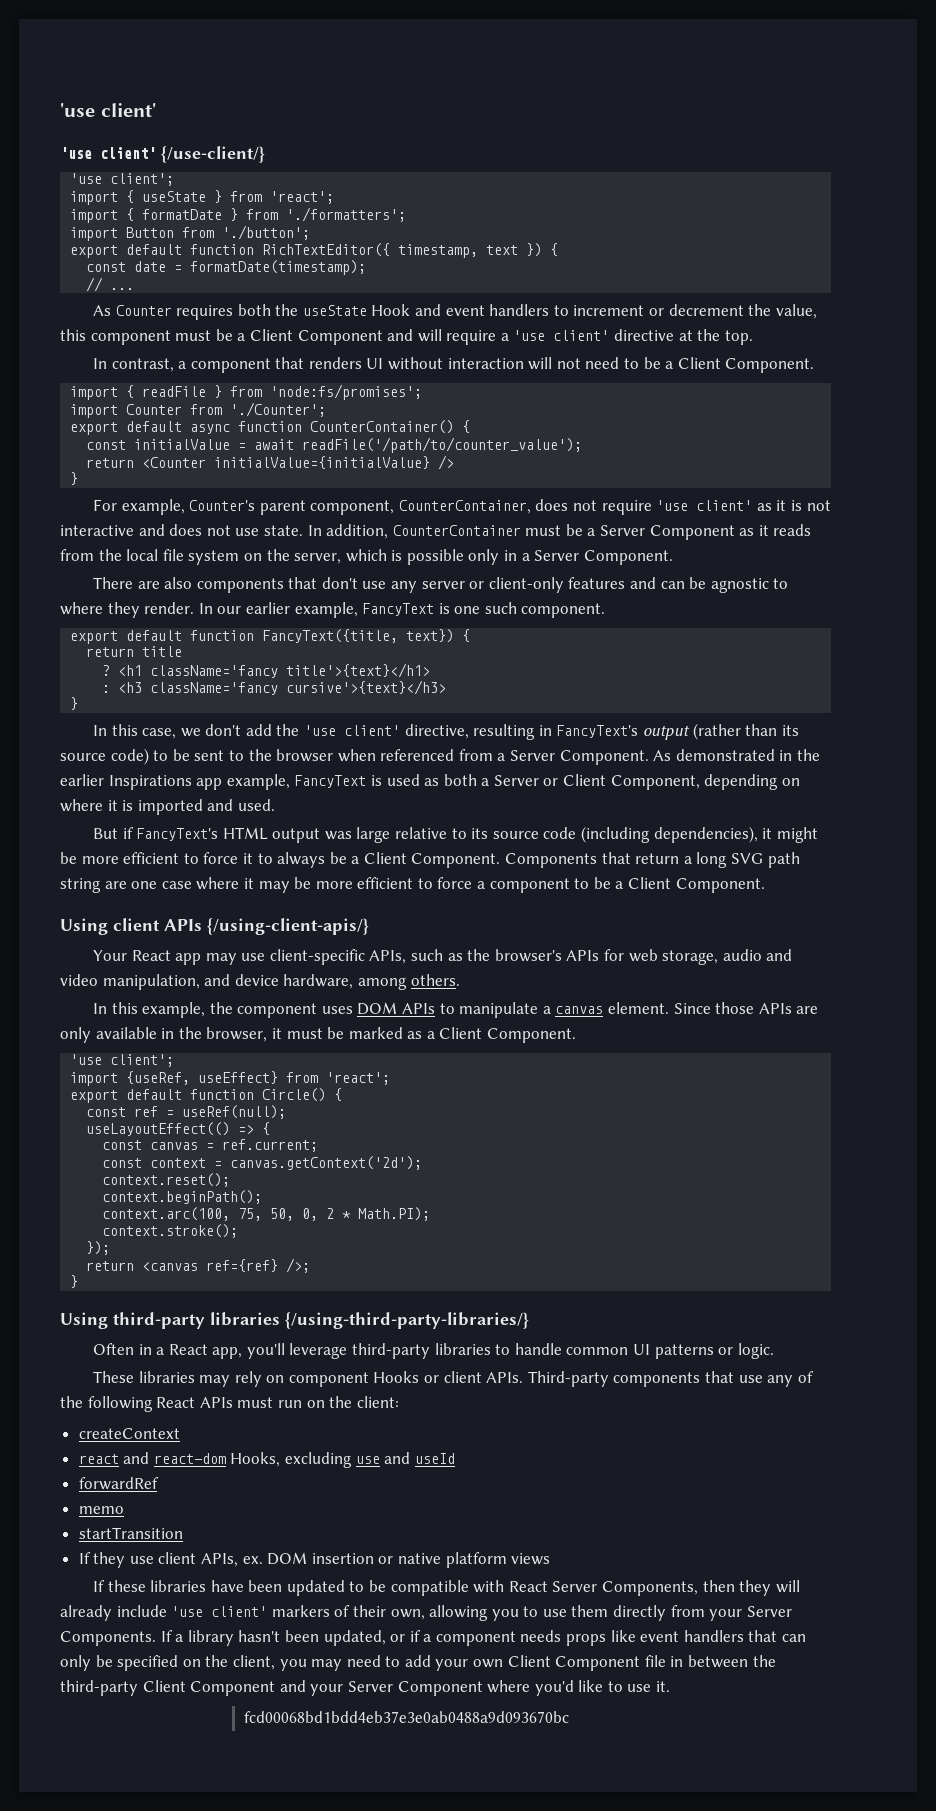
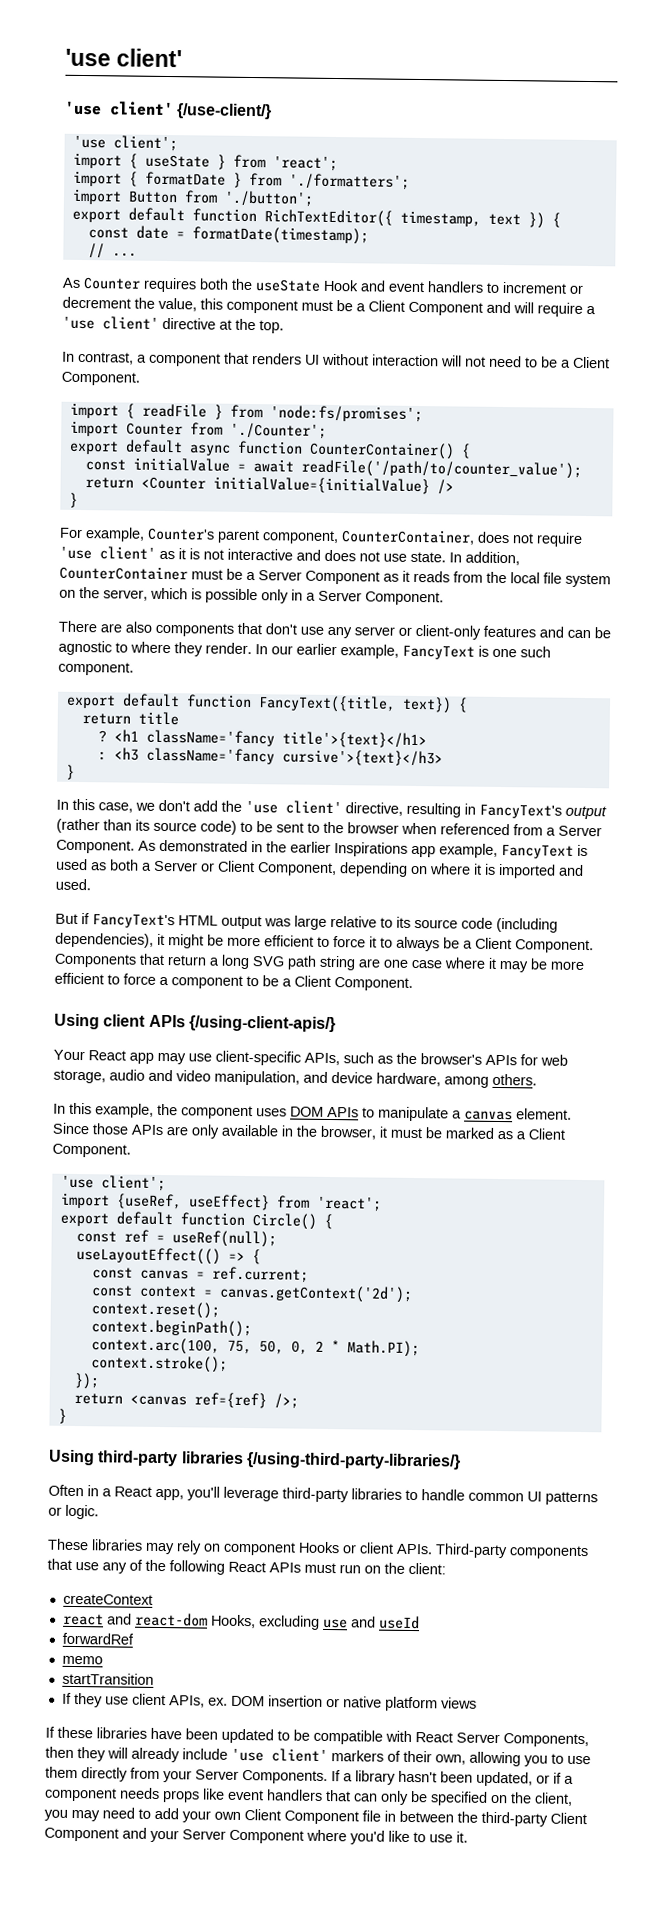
- fcd00068bd1bdd4eb37e3e0ab0488a9d093670bc

